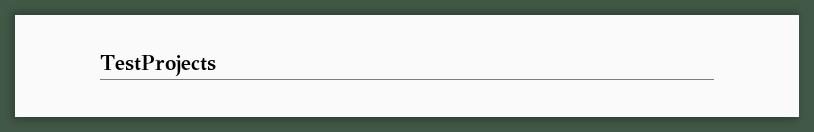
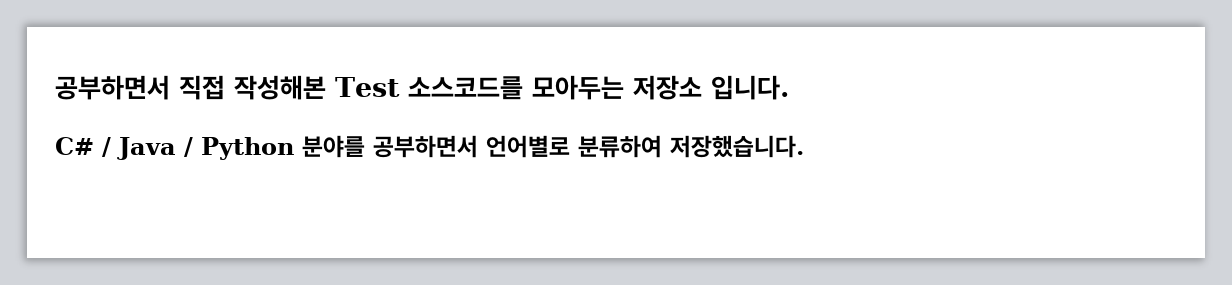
- TestProjects
+ 공부하면서 직접 작성해본 Test 소스코드를 모아두는 저장소 입니다.
+ C# / Java / Python 분야를 공부하면서 언어별로 분류하여 저장했습니다.

